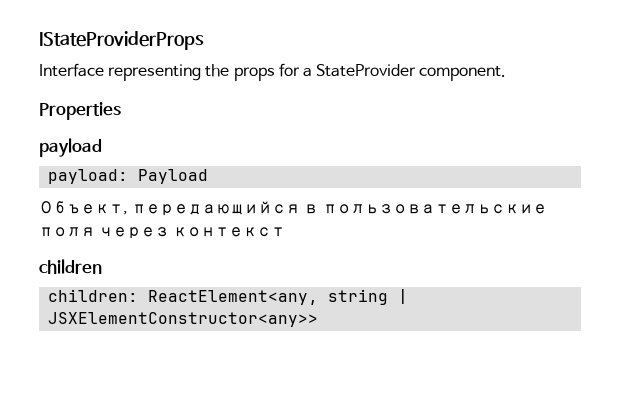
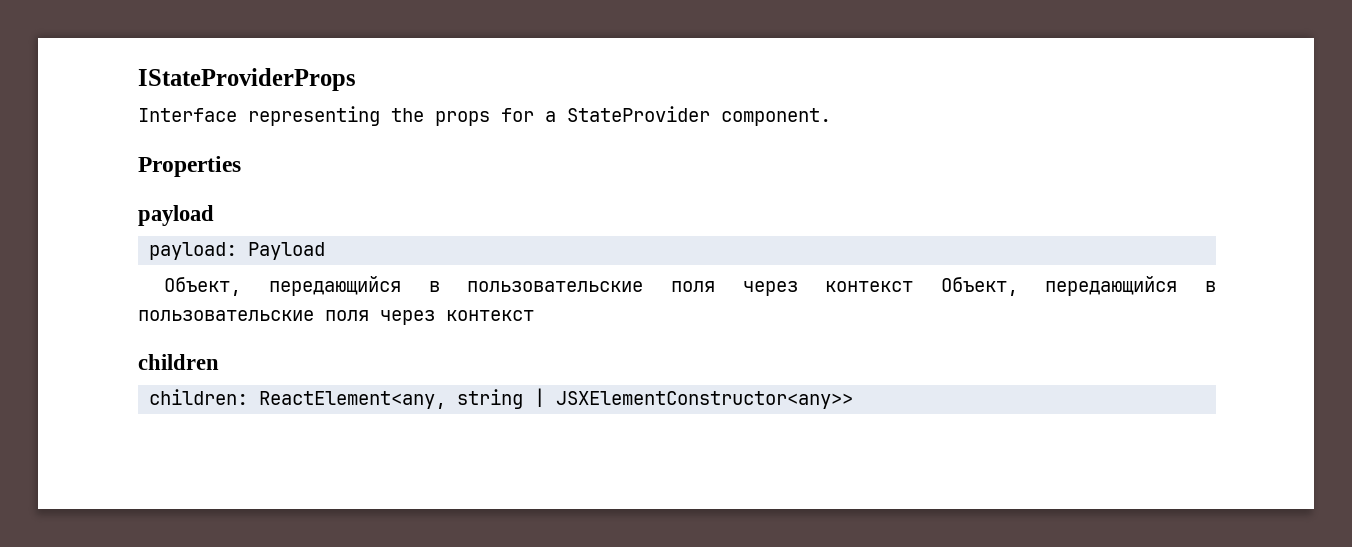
- Объект, передающийся в пользовательские поля через контекст
+ Объект, передающийся в пользовательские поля через контекст Объект, передающийся в пользовательские поля через контекст

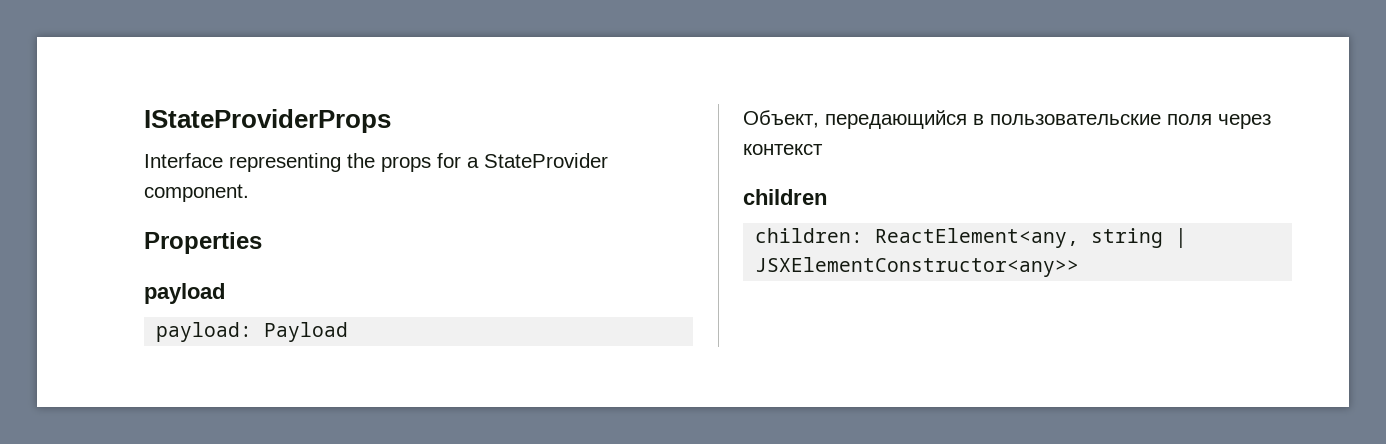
- Объект, передающийся в пользовательские поля через контекст Объект, передающийся в пользовательские поля через контекст
+ Объект, передающийся в пользовательские поля через контекст

